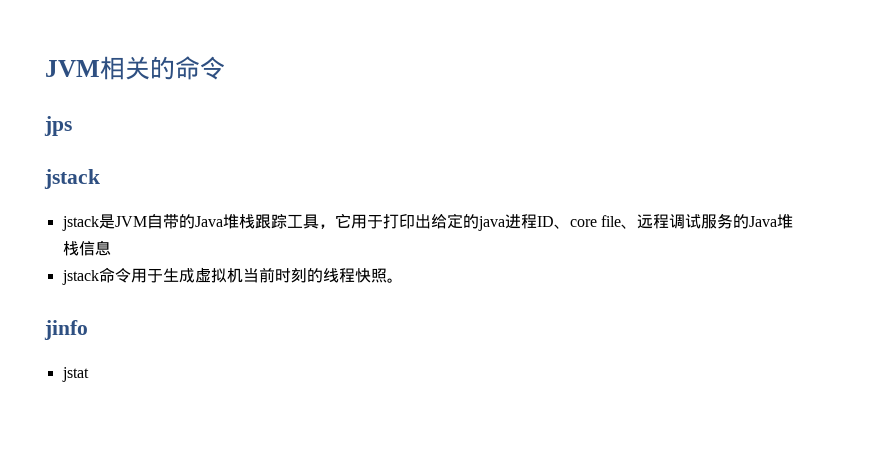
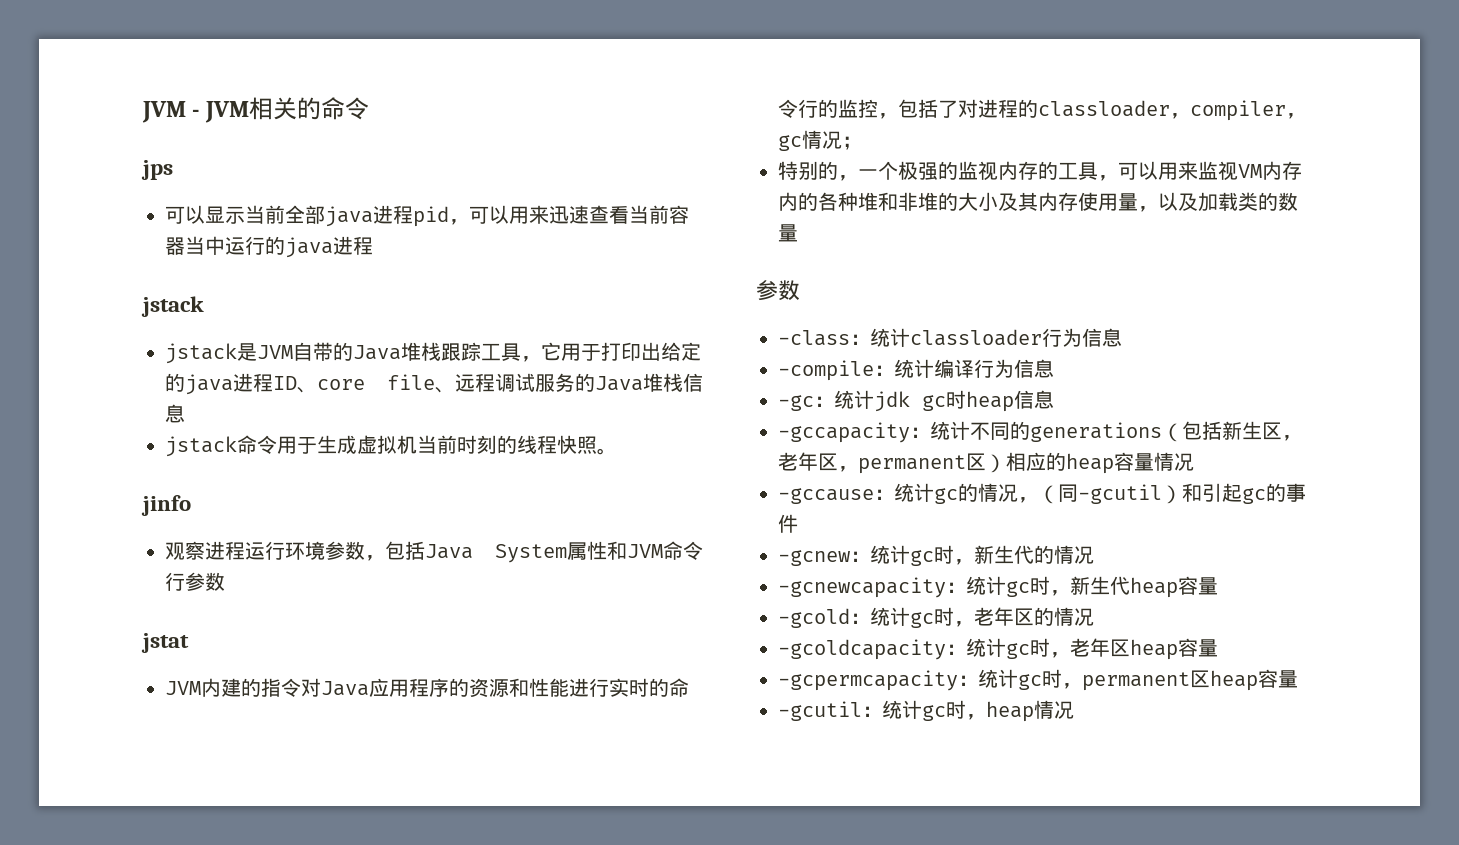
- JVM相关的命令
+ JVM - JVM相关的命令
+ 可以显示当前全部java进程pid，可以用来迅速查看当前容器当中运行的java进程
+ 观察进程运行环境参数，包括Java System属性和JVM命令行参数
  jstat
+ JVM内建的指令对Java应用程序的资源和性能进行实时的命令行的监控，包括了对进程的classloader，compiler，gc情况；
+ 特别的，一个极强的监视内存的工具，可以用来监视VM内存内的各种堆和非堆的大小及其内存使用量，以及加载类的数量
+ 参数
+ -class：统计classloader行为信息
+ -compile：统计编译行为信息
+ -gc：统计jdk gc时heap信息
+ -gccapacity：统计不同的generations（包括新生区，老年区，permanent区）相应的heap容量情况
+ -gccause：统计gc的情况，（同-gcutil）和引起gc的事件
+ -gcnew：统计gc时，新生代的情况
+ -gcnewcapacity：统计gc时，新生代heap容量
+ -gcold：统计gc时，老年区的情况
+ -gcoldcapacity：统计gc时，老年区heap容量
+ -gcpermcapacity：统计gc时，permanent区heap容量
+ -gcutil：统计gc时，heap情况

